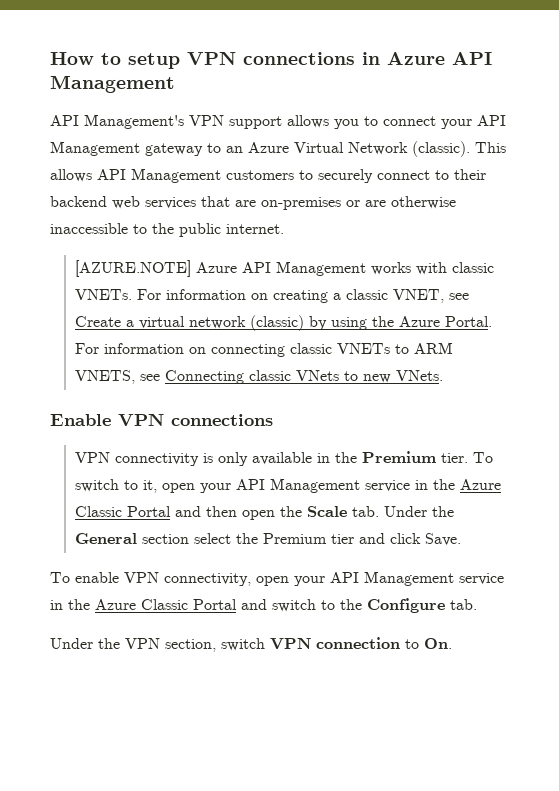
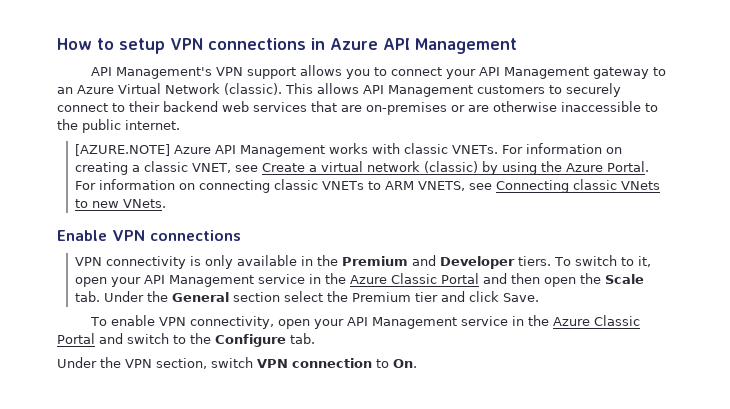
- VPN connectivity is only available in the Premium tier.
+ VPN connectivity is only available in the Premium and Developer tiers.

